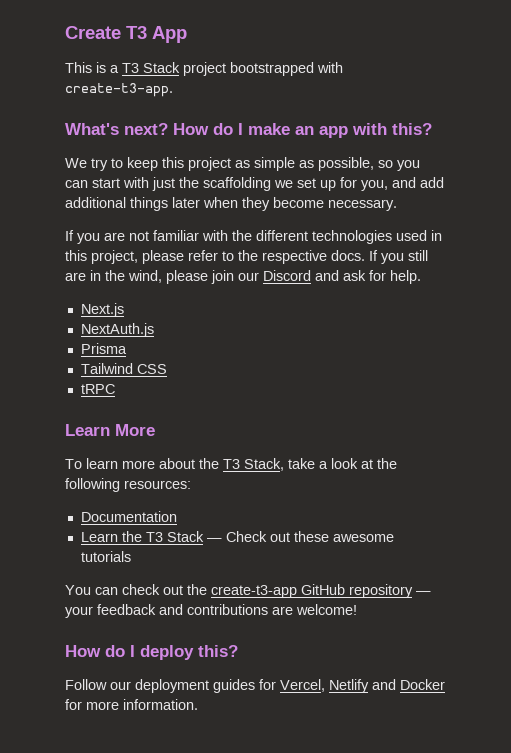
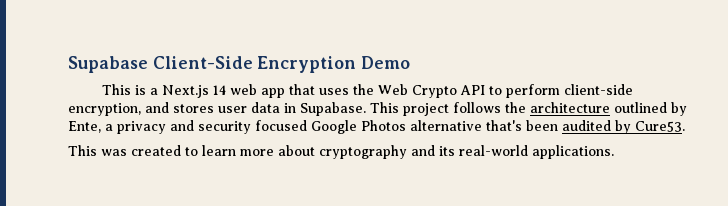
- Create T3 App
+ Supabase Client-Side Encryption Demo
- This is a T3 Stack project bootstrapped with create-t3-app.
- What's next? How do I make an app with this?
- We try to keep this project as simple as possible, so you can start with just the scaffolding we set up for you, and add additional things later when they become necessary.
- If you are not familiar with the different technologies used in this project, please refer to the respective docs. If you still are in the wind, please join our Discord and ask for help.
- Next.js
- NextAuth.js
- Prisma
- Tailwind CSS
- tRPC
- Learn More
- To learn more about the T3 Stack, take a look at the following resources:
- Documentation
- Learn the T3 Stack — Check out these awesome tutorials
- You can check out the create-t3-app GitHub repository — your feedback and contributions are welcome!
- How do I deploy this?
- Follow our deployment guides for Vercel, Netlify and Docker for more information.
+ This is a Next.js 14 web app that uses the Web Crypto API to perform client-side encryption, and stores user data in Supabase. This project follows the architecture outlined by Ente, a privacy and security focused Google Photos alternative that's been audited by Cure53.
+ This was created to learn more about cryptography and its real-world applications.

